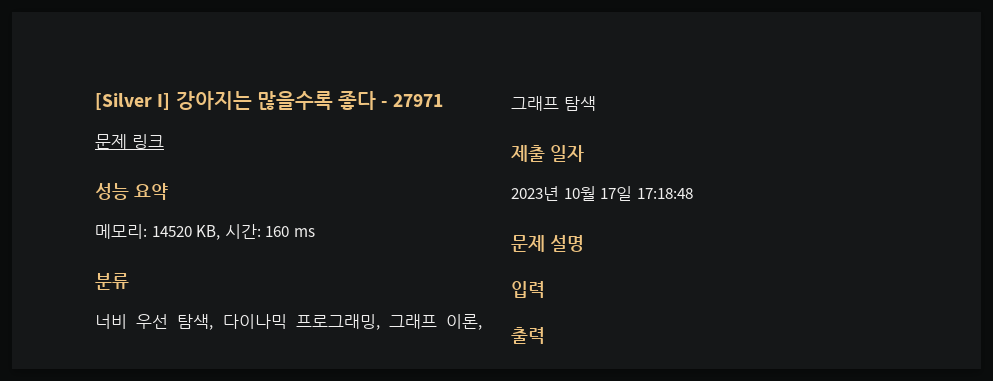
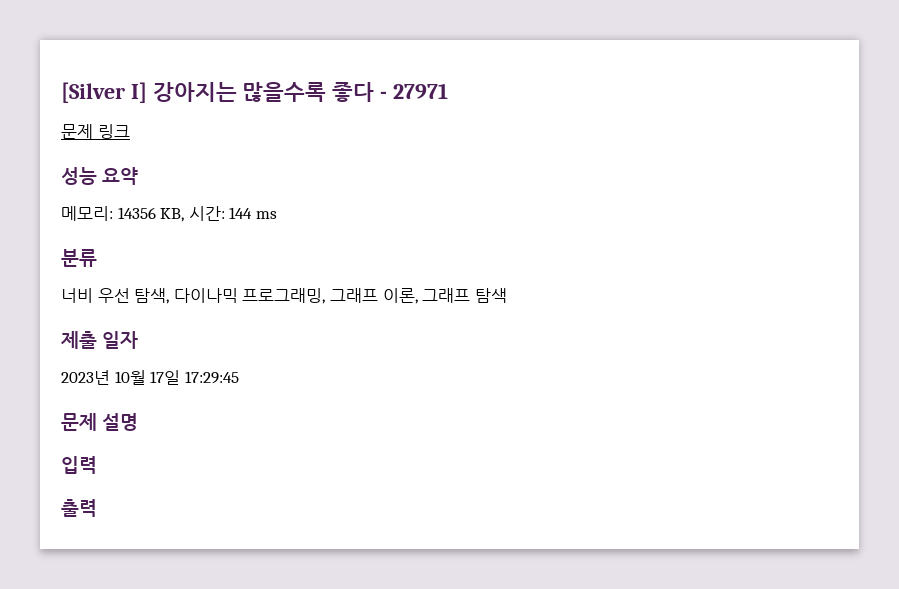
- 메모리: 14520 KB, 시간: 160 ms
+ 메모리: 14356 KB, 시간: 144 ms
- 2023년 10월 17일 17:18:48
+ 2023년 10월 17일 17:29:45

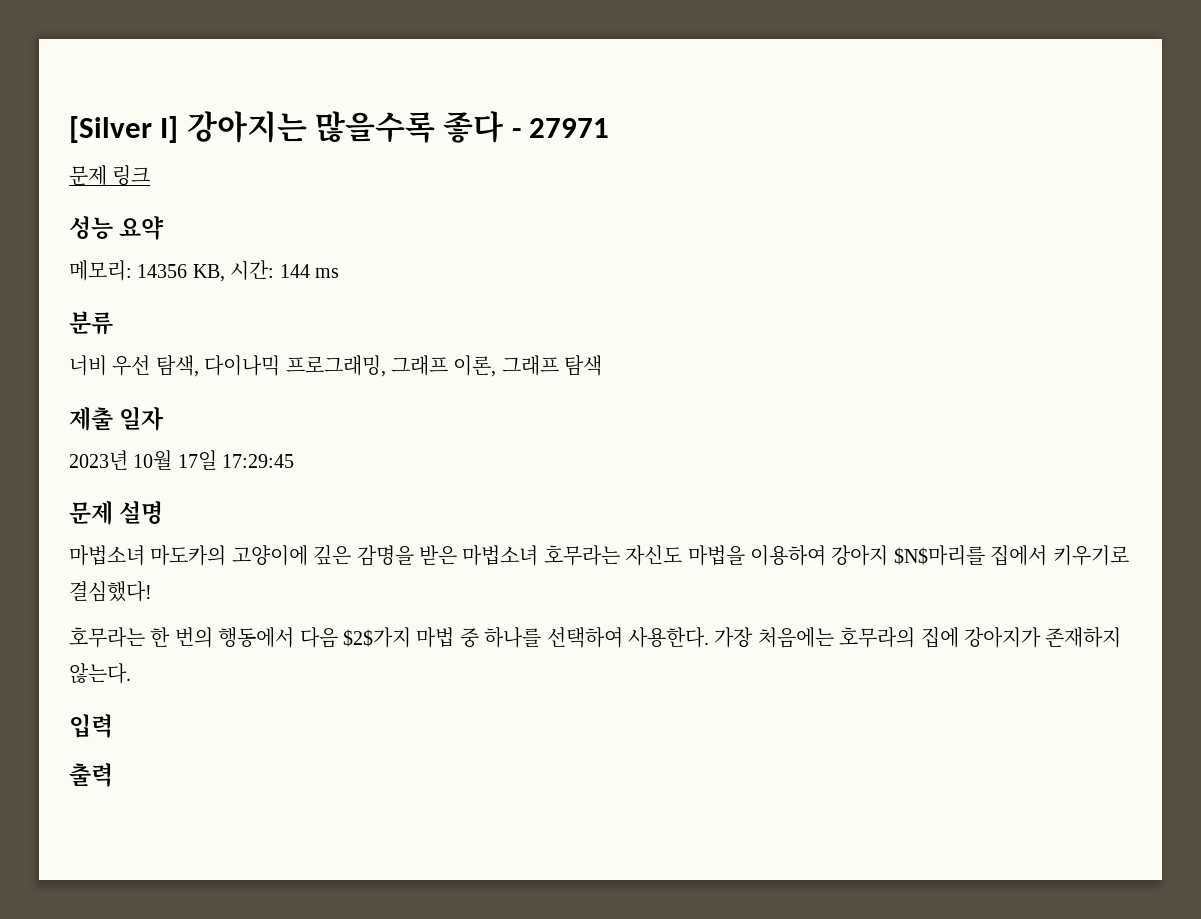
+ 마법소녀 마도카의 고양이에 깊은 감명을 받은 마법소녀 호무라는 자신도 마법을 이용하여 강아지 $N$마리를 집에서 키우기로 결심했다!
+ 호무라는 한 번의 행동에서 다음 $2$가지 마법 중 하나를 선택하여 사용한다. 가장 처음에는 호무라의 집에 강아지가 존재하지 않는다.

